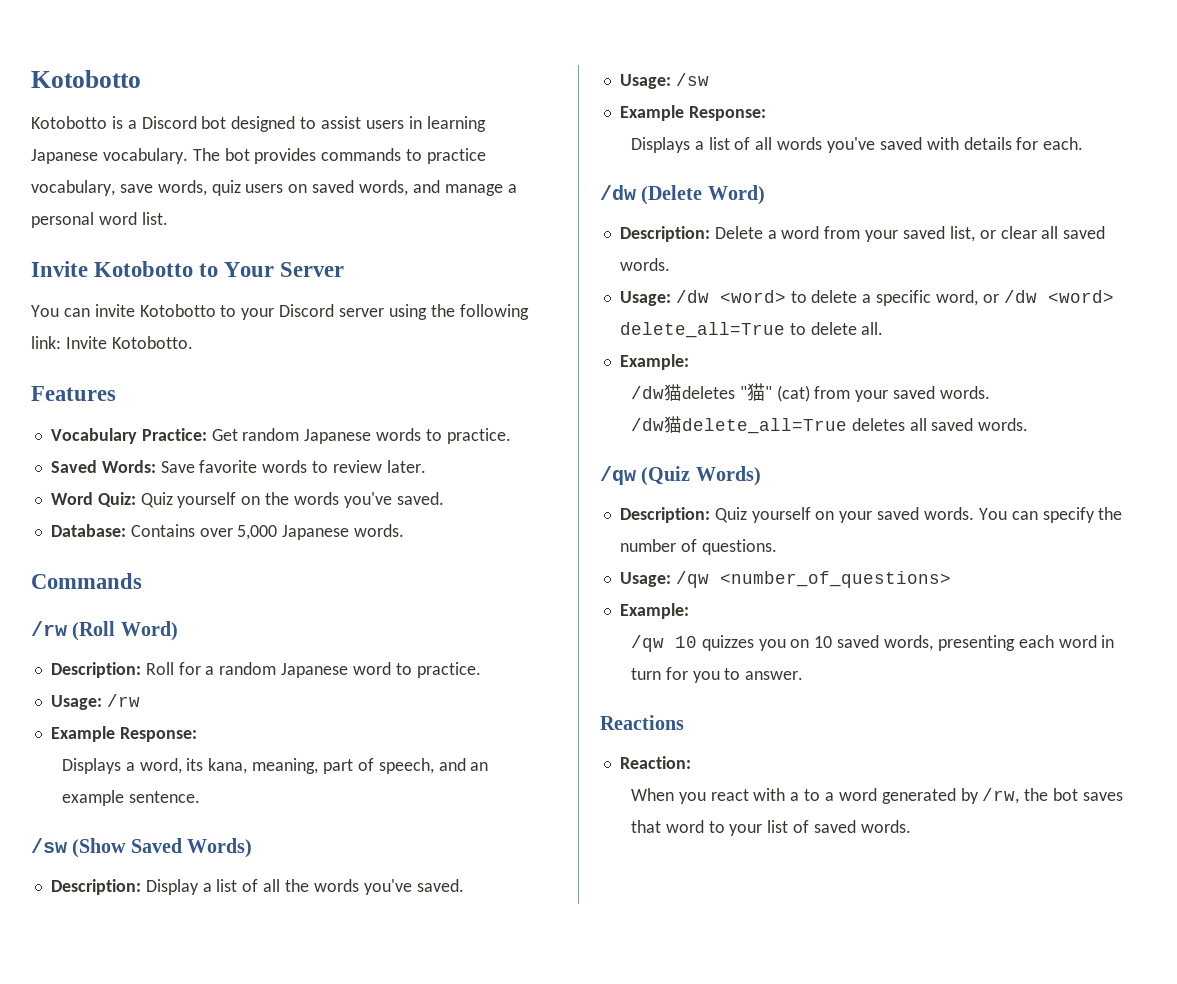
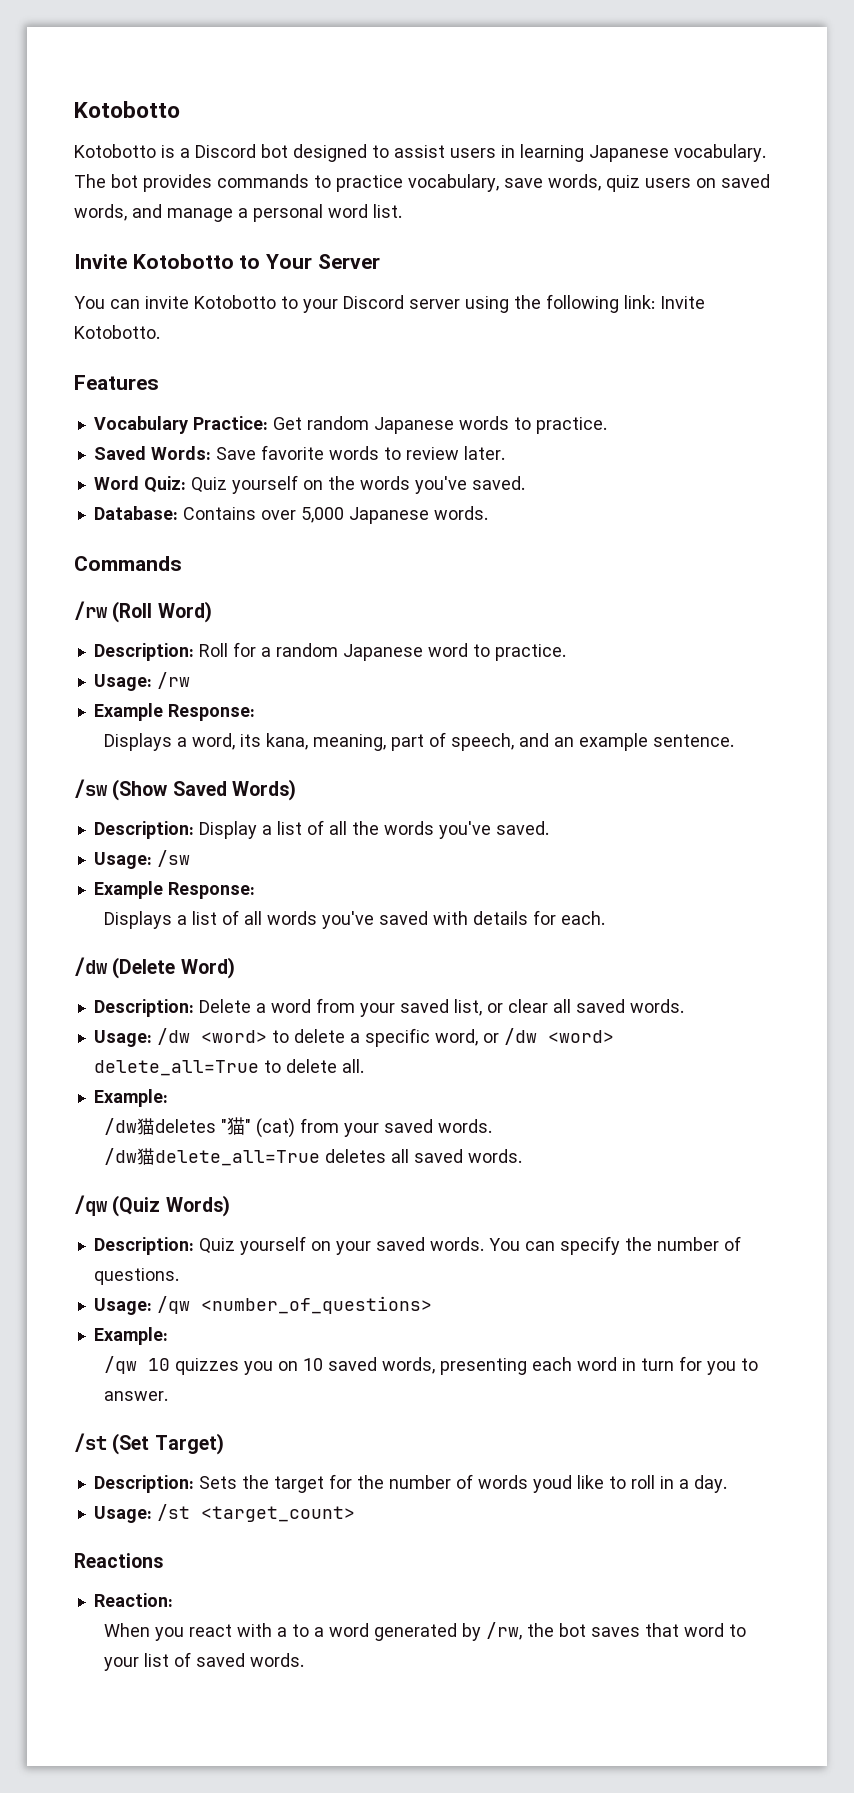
+ /st (Set Target)
+ Description: Sets the target for the number of words youd like to roll in a day.
+ Usage: /st <target_count>

